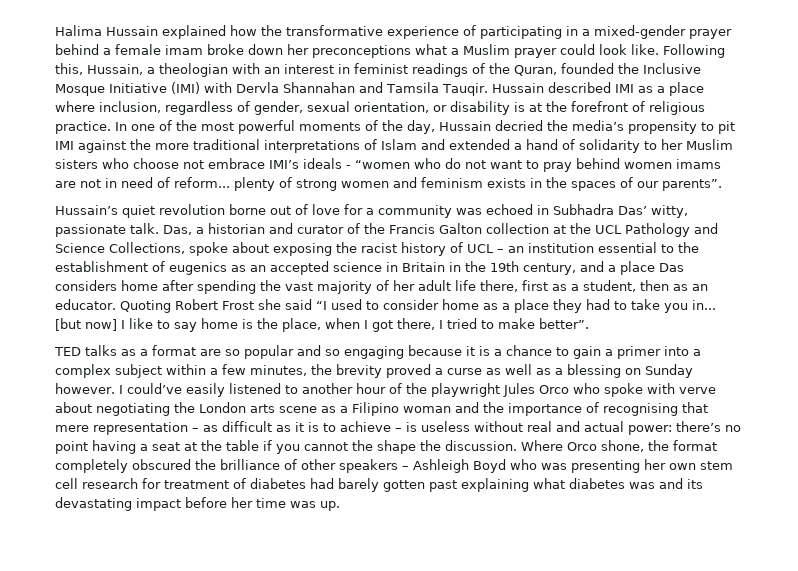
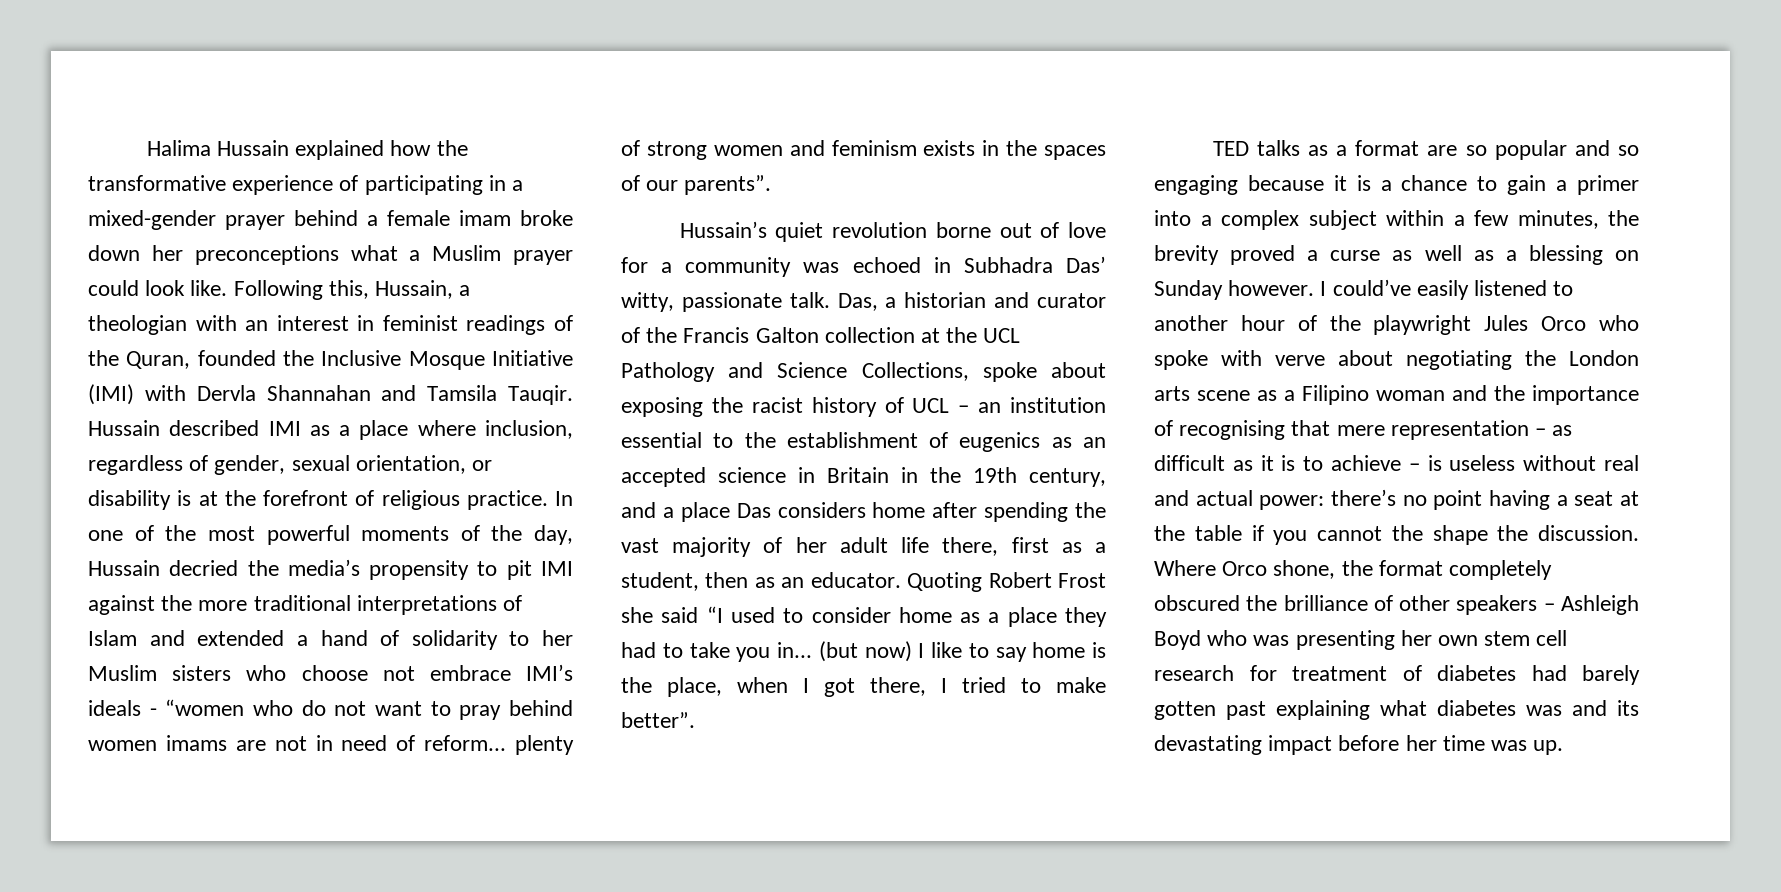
- [but now] I like to say home is the place, when I got there, I tried to make better”.
+ (but now) I like to say home is the place, when I got there, I tried to make better”.

